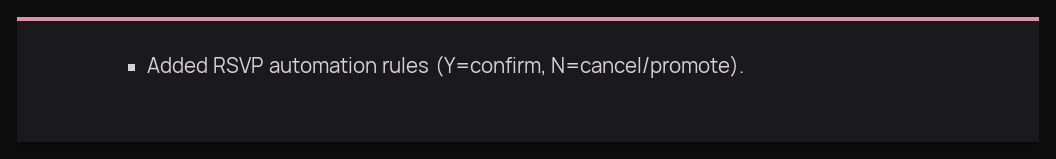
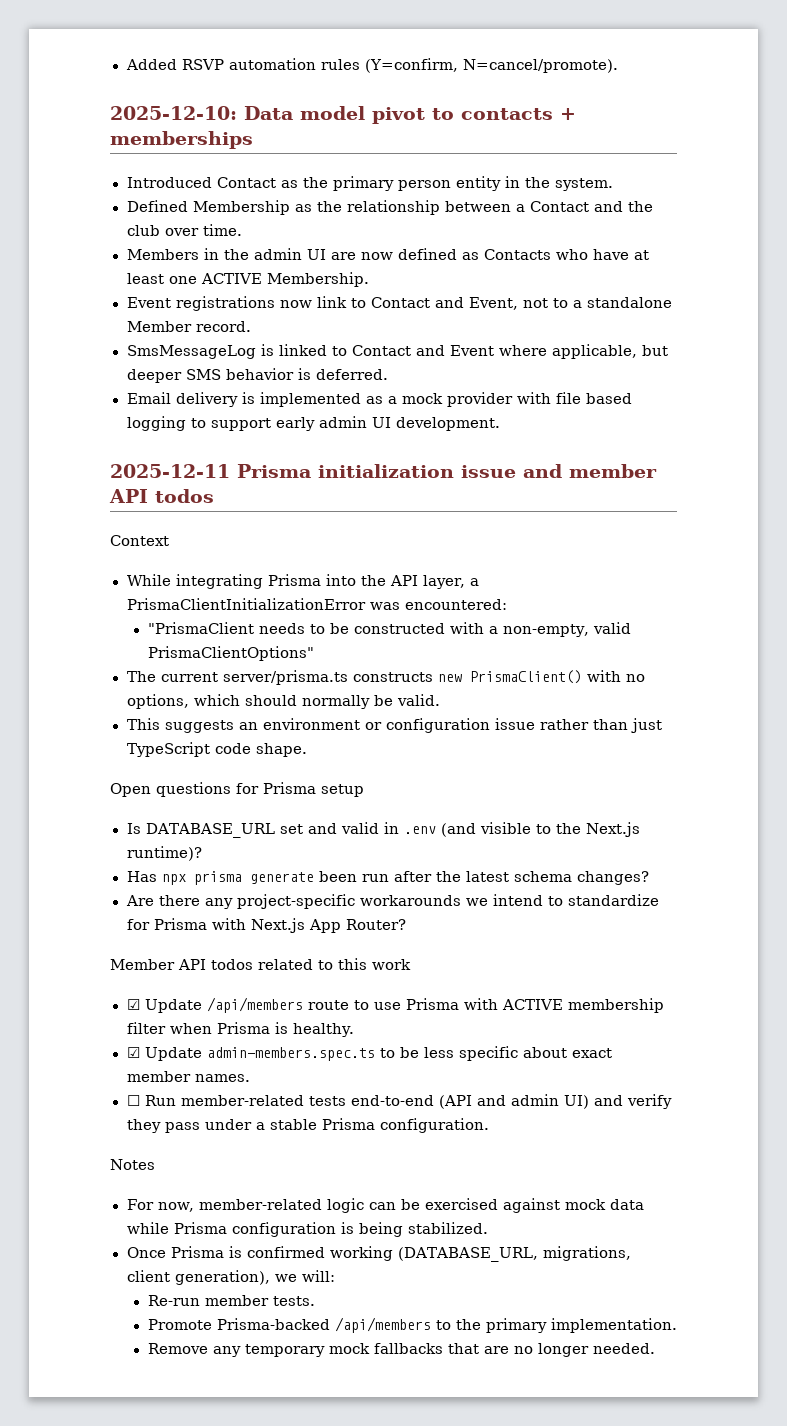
+ 2025-12-10: Data model pivot to contacts + memberships
+ Introduced Contact as the primary person entity in the system.
+ Defined Membership as the relationship between a Contact and the club over time.
+ Members in the admin UI are now defined as Contacts who have at least one ACTIVE Membership.
+ Event registrations now link to Contact and Event, not to a standalone Member record.
+ SmsMessageLog is linked to Contact and Event where applicable, but deeper SMS behavior is deferred.
+ Email delivery is implemented as a mock provider with file based logging to support early admin UI development.
+ 2025-12-11 Prisma initialization issue and member API todos
+ Context
+ While integrating Prisma into the API layer, a PrismaClientInitializationError was encountered:
+ "PrismaClient needs to be constructed with a non-empty, valid PrismaClientOptions"
+ The current server/prisma.ts constructs new PrismaClient() with no options, which should normally be valid.
+ This suggests an environment or configuration issue rather than just TypeScript code shape.
+ Open questions for Prisma setup
+ Is DATABASE_URL set and valid in .env (and visible to the Next.js runtime)?
+ Has npx prisma generate been run after the latest schema changes?
+ Are there any project-specific workarounds we intend to standardize for Prisma with Next.js App Router?
+ Member API todos related to this work
+ ☑ Update /api/members route to use Prisma with ACTIVE membership filter when Prisma is healthy.
+ ☑ Update admin-members.spec.ts to be less specific about exact member names.
+ ☐ Run member-related tests end-to-end (API and admin UI) and verify they pass under a stable Prisma configuration.
+ Notes
+ For now, member-related logic can be exercised against mock data while Prisma configuration is being stabilized.
+ Once Prisma is confirmed working (DATABASE_URL, migrations, client generation), we will:
+ Re-run member tests.
+ Promote Prisma-backed /api/members to the primary implementation.
+ Remove any temporary mock fallbacks that are no longer needed.

